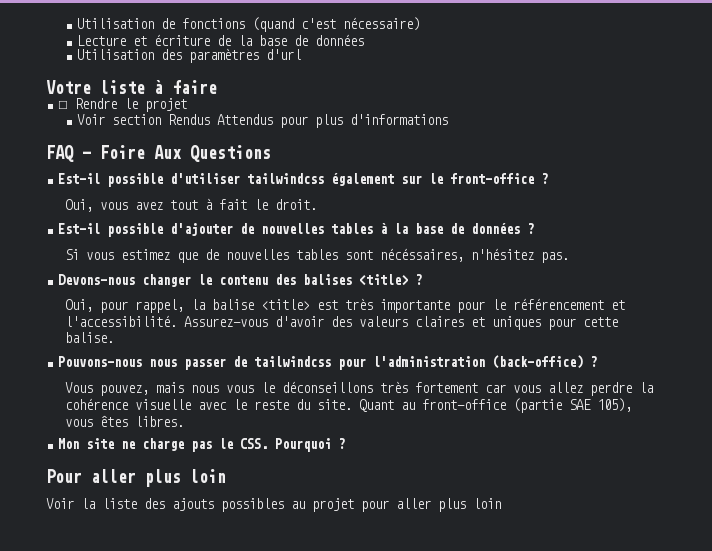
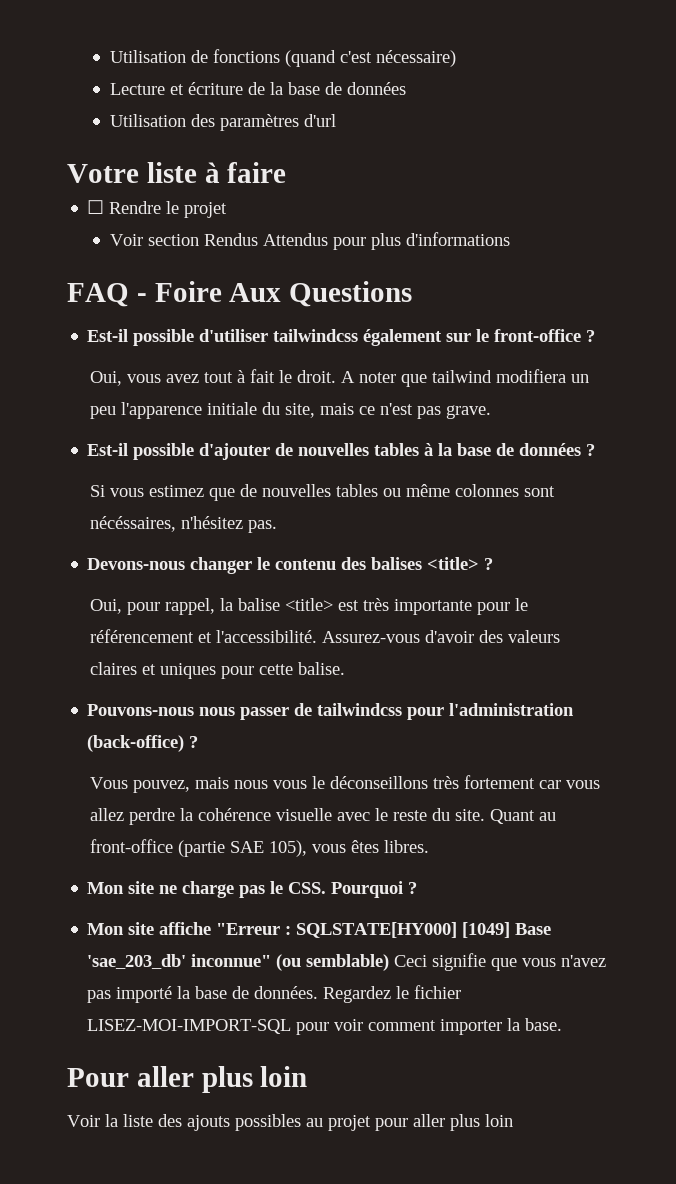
+ A noter que tailwind modifiera un peu l'apparence initiale du site, mais ce n'est pas grave.
- Si vous estimez que de nouvelles tables sont nécéssaires, n'hésitez pas.
+ Si vous estimez que de nouvelles tables ou même colonnes sont nécéssaires, n'hésitez pas.
+ Mon site affiche "Erreur : SQLSTATE[HY000] [1049] Base 'sae_203_db' inconnue" (ou semblable) Ceci signifie que vous n'avez pas importé la base de données. Regardez le fichier LISEZ-MOI-IMPORT-SQL pour voir comment importer la base.

